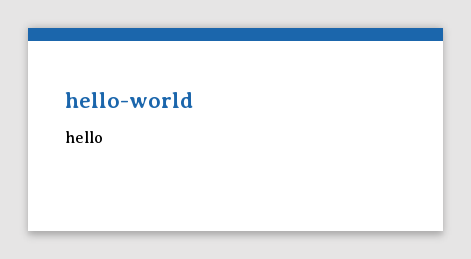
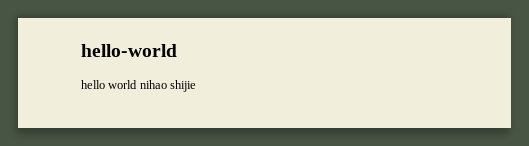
- hello
+ hello world nihao shijie

